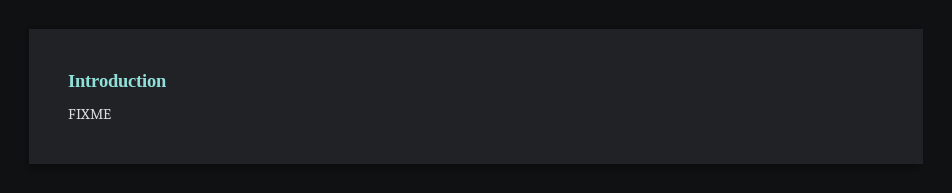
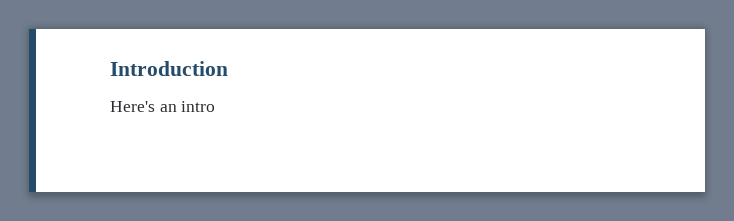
- FIXME
+ Here's an intro

